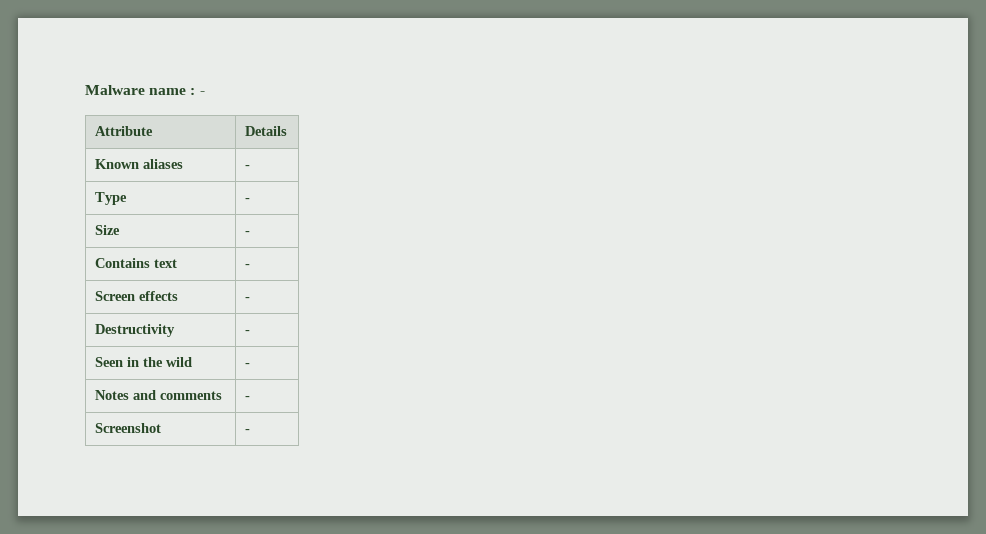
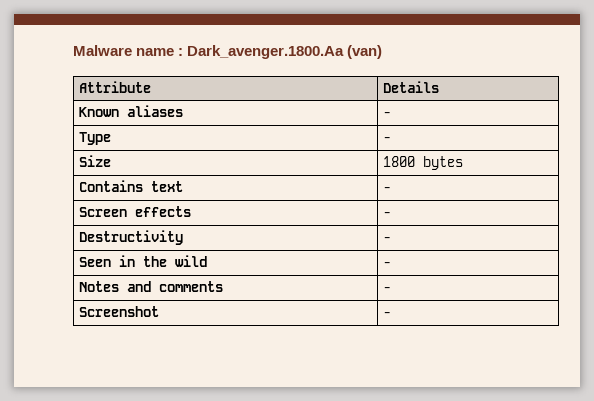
- Malware name : -
+ Malware name : Dark_avenger.1800.Aa (van)
- Size | -
+ Size | 1800 bytes

